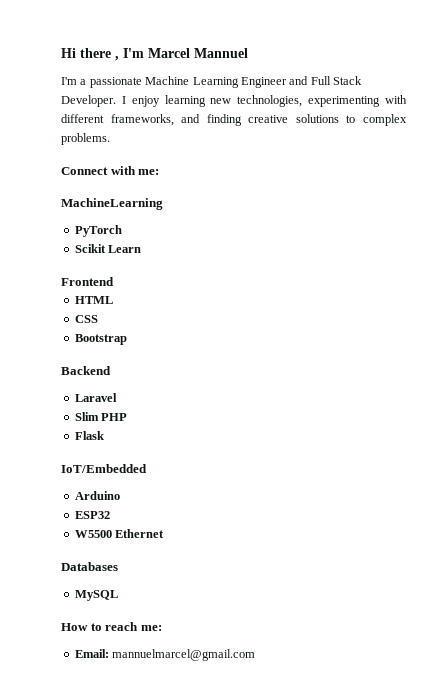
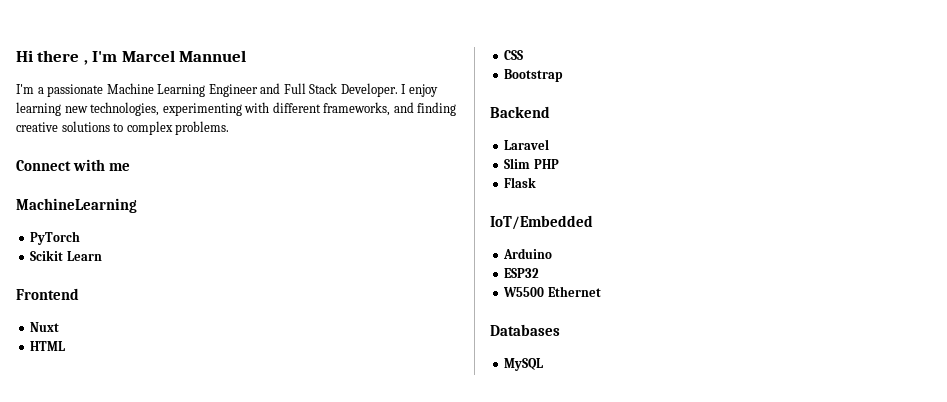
- Connect with me:
+ Connect with me
+ Nuxt
- How to reach me:
- Email: mannuelmarcel@gmail.com

